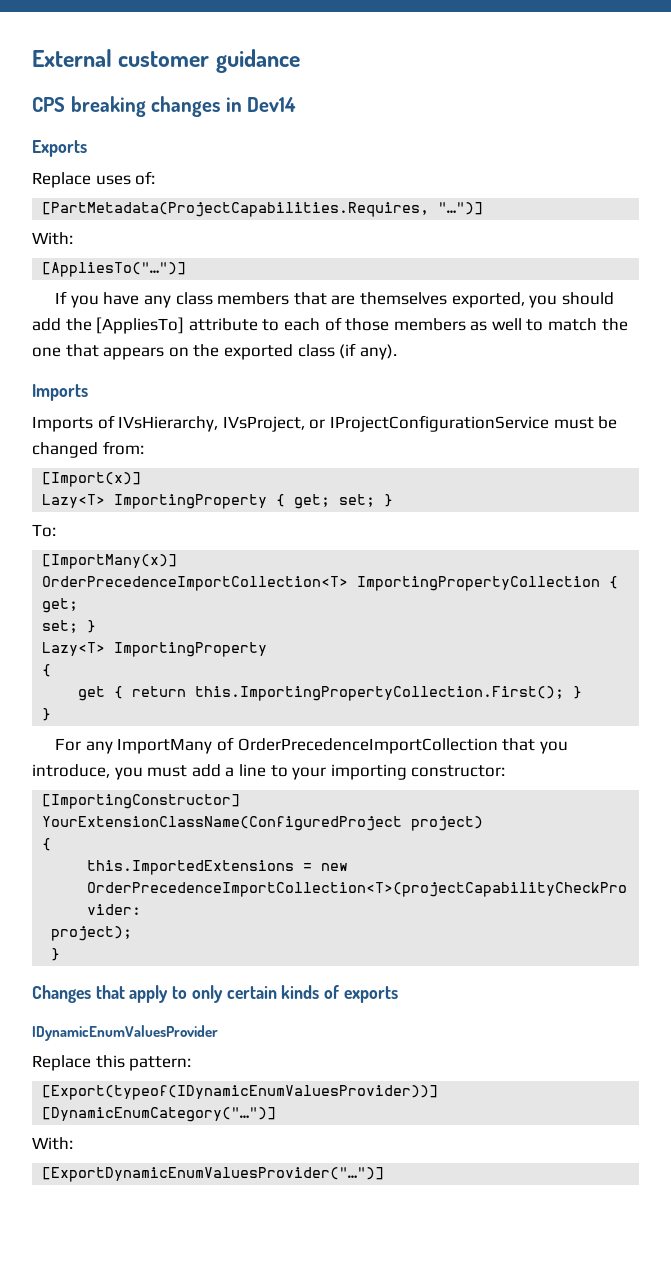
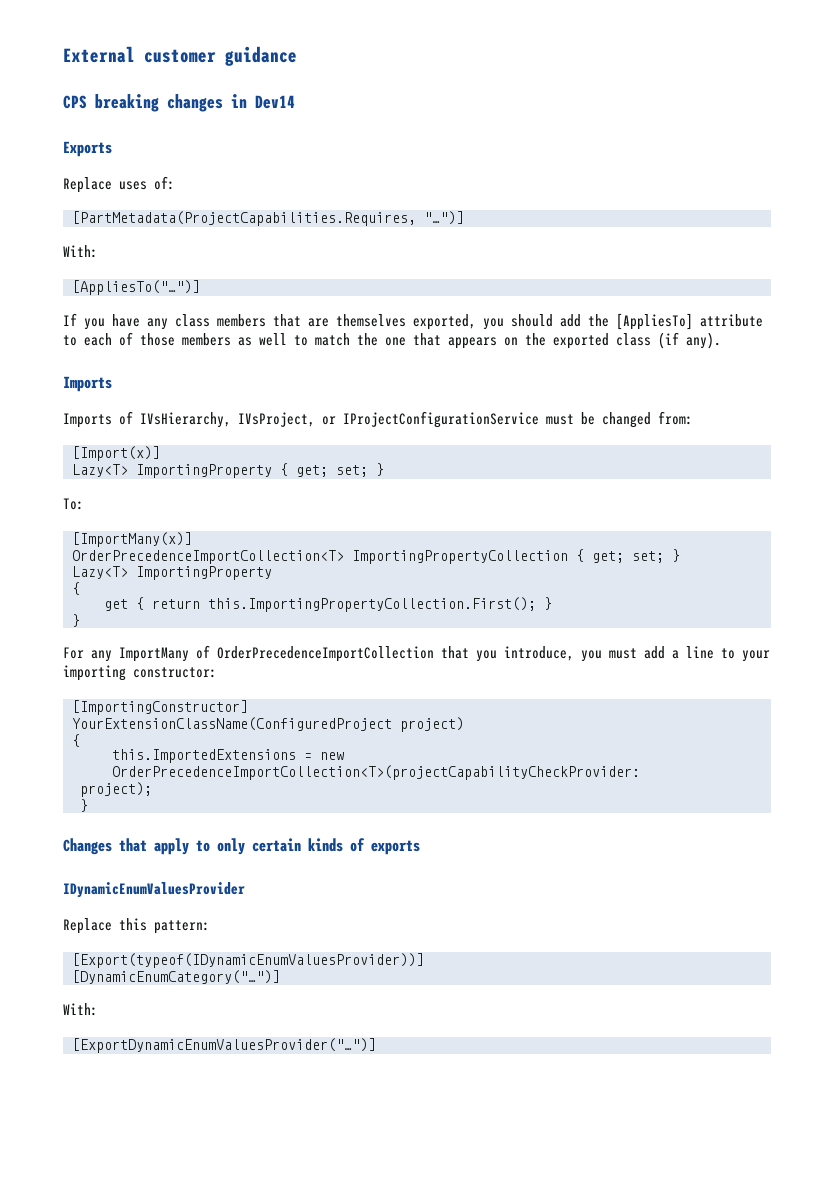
- OrderPrecedenceImportCollection<T> ImportingPropertyCollection { get;
- set; }
+ OrderPrecedenceImportCollection<T> ImportingPropertyCollection { get; set; }

